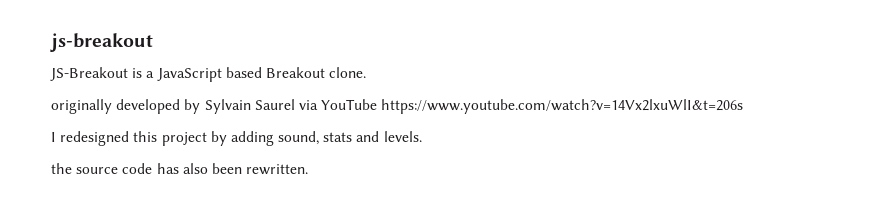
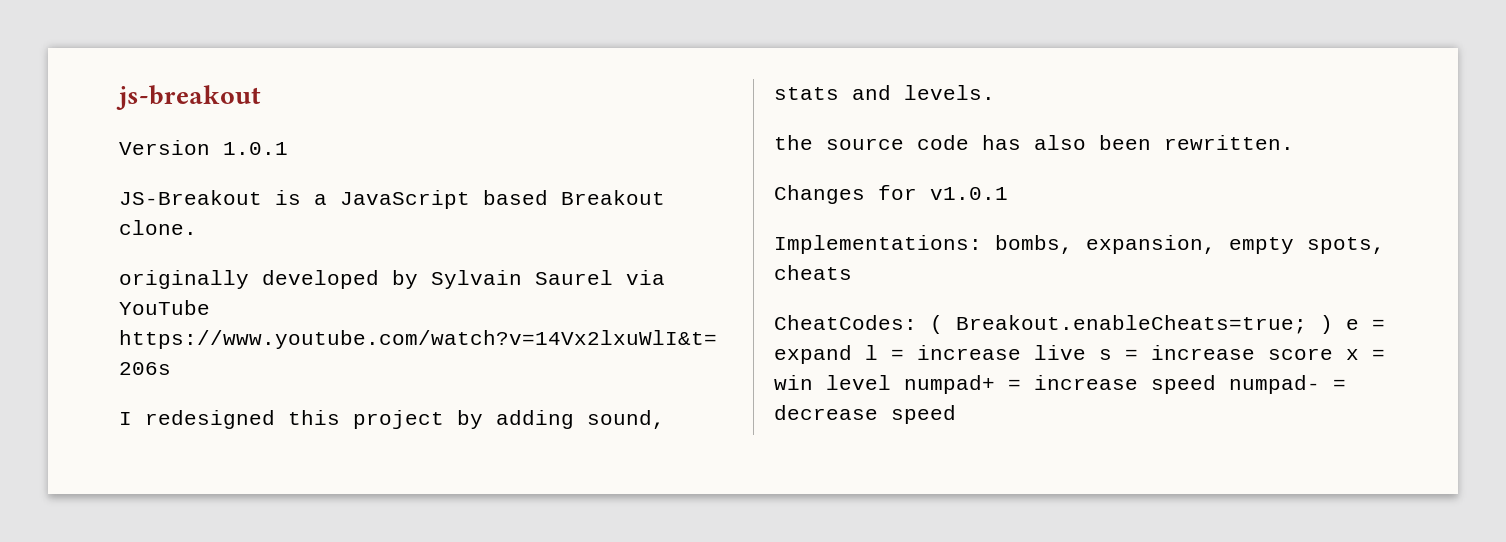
+ Version 1.0.1
+ Changes for v1.0.1
+ Implementations: bombs, expansion, empty spots, cheats
+ CheatCodes: ( Breakout.enableCheats=true; ) e = expand l = increase live s = increase score x = win level numpad+ = increase speed numpad- = decrease speed

